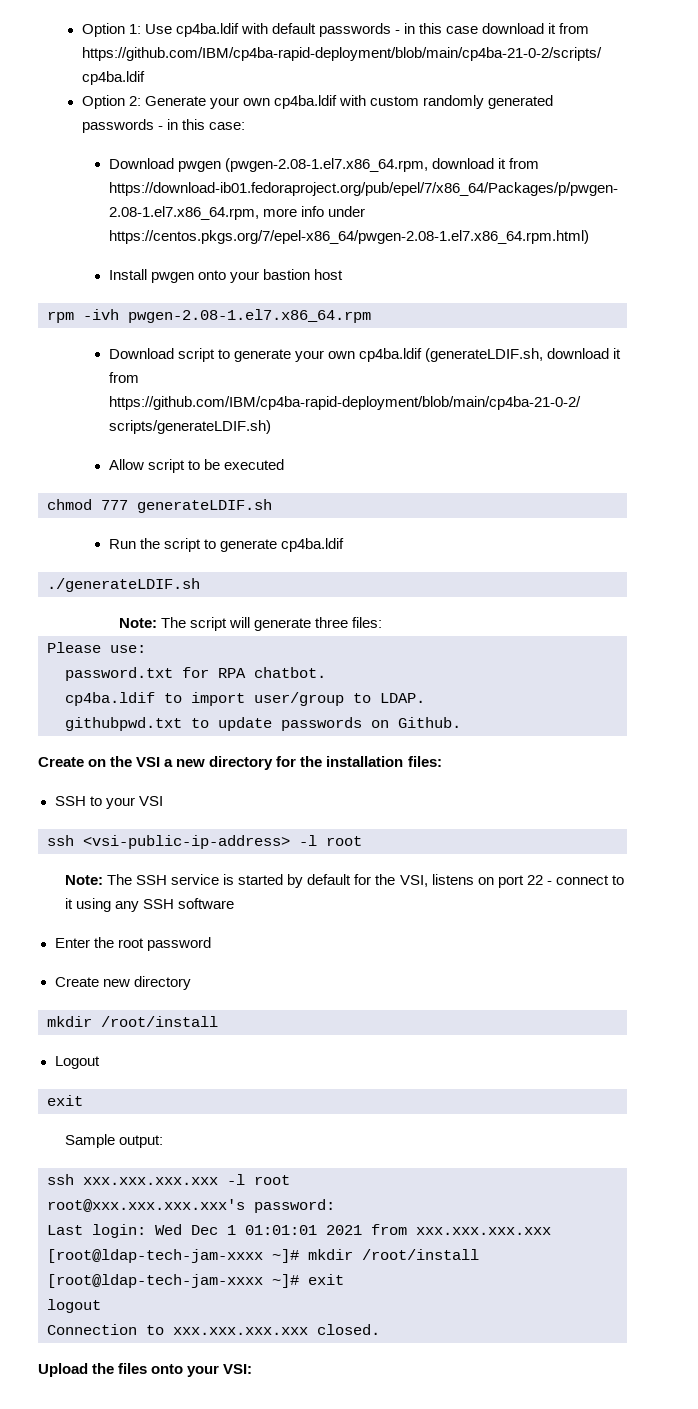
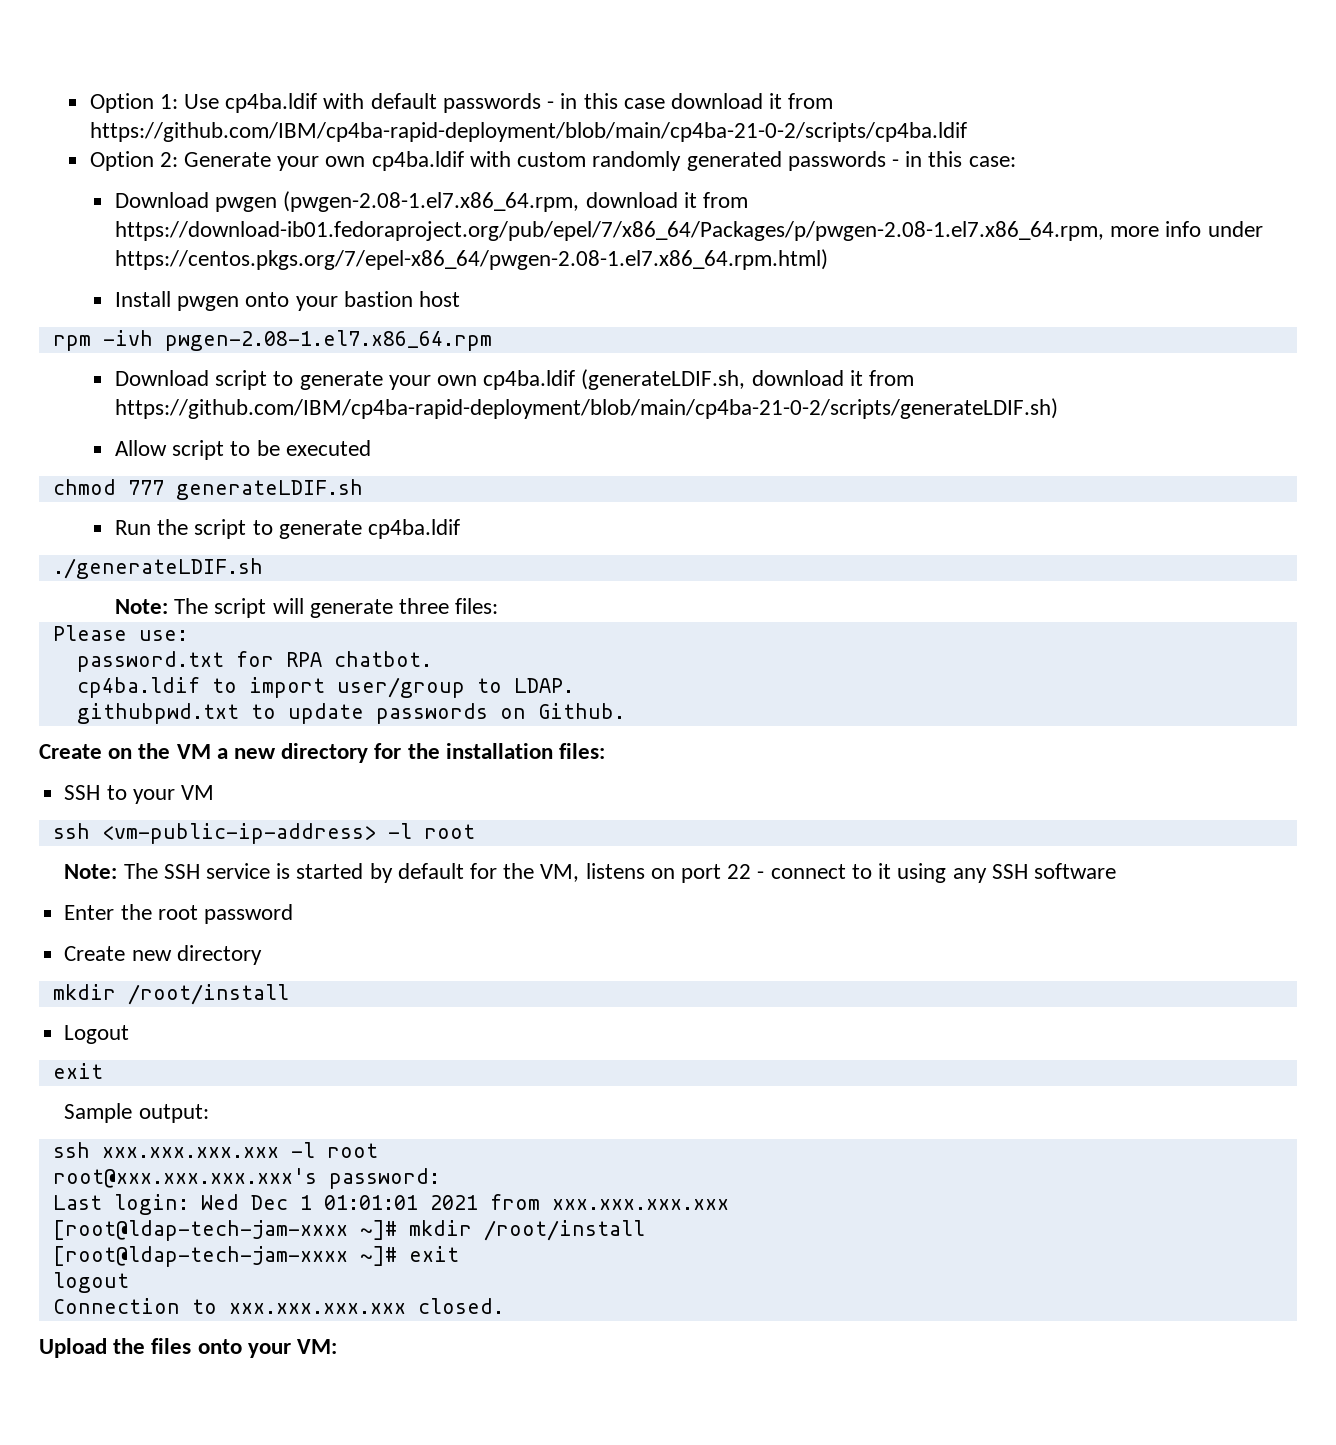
- Create on the VSI a new directory for the installation files:
+ Create on the VM a new directory for the installation files:
- SSH to your VSI
- ssh <vsi-public-ip-address> -l root
+ SSH to your VM
+ ssh <vm-public-ip-address> -l root
- Note: The SSH service is started by default for the VSI, listens on port 22 - connect to it using any SSH software
+ Note: The SSH service is started by default for the VM, listens on port 22 - connect to it using any SSH software
- Upload the files onto your VSI:
+ Upload the files onto your VM:

